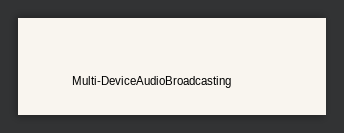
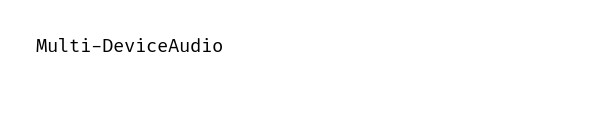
- Multi-DeviceAudioBroadcasting
+ Multi-DeviceAudio

